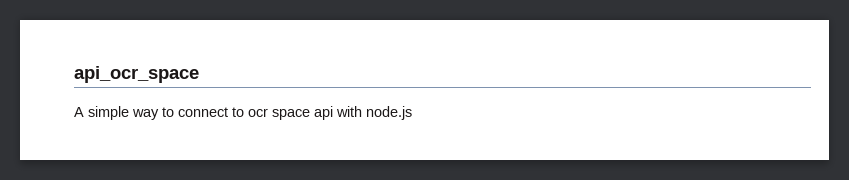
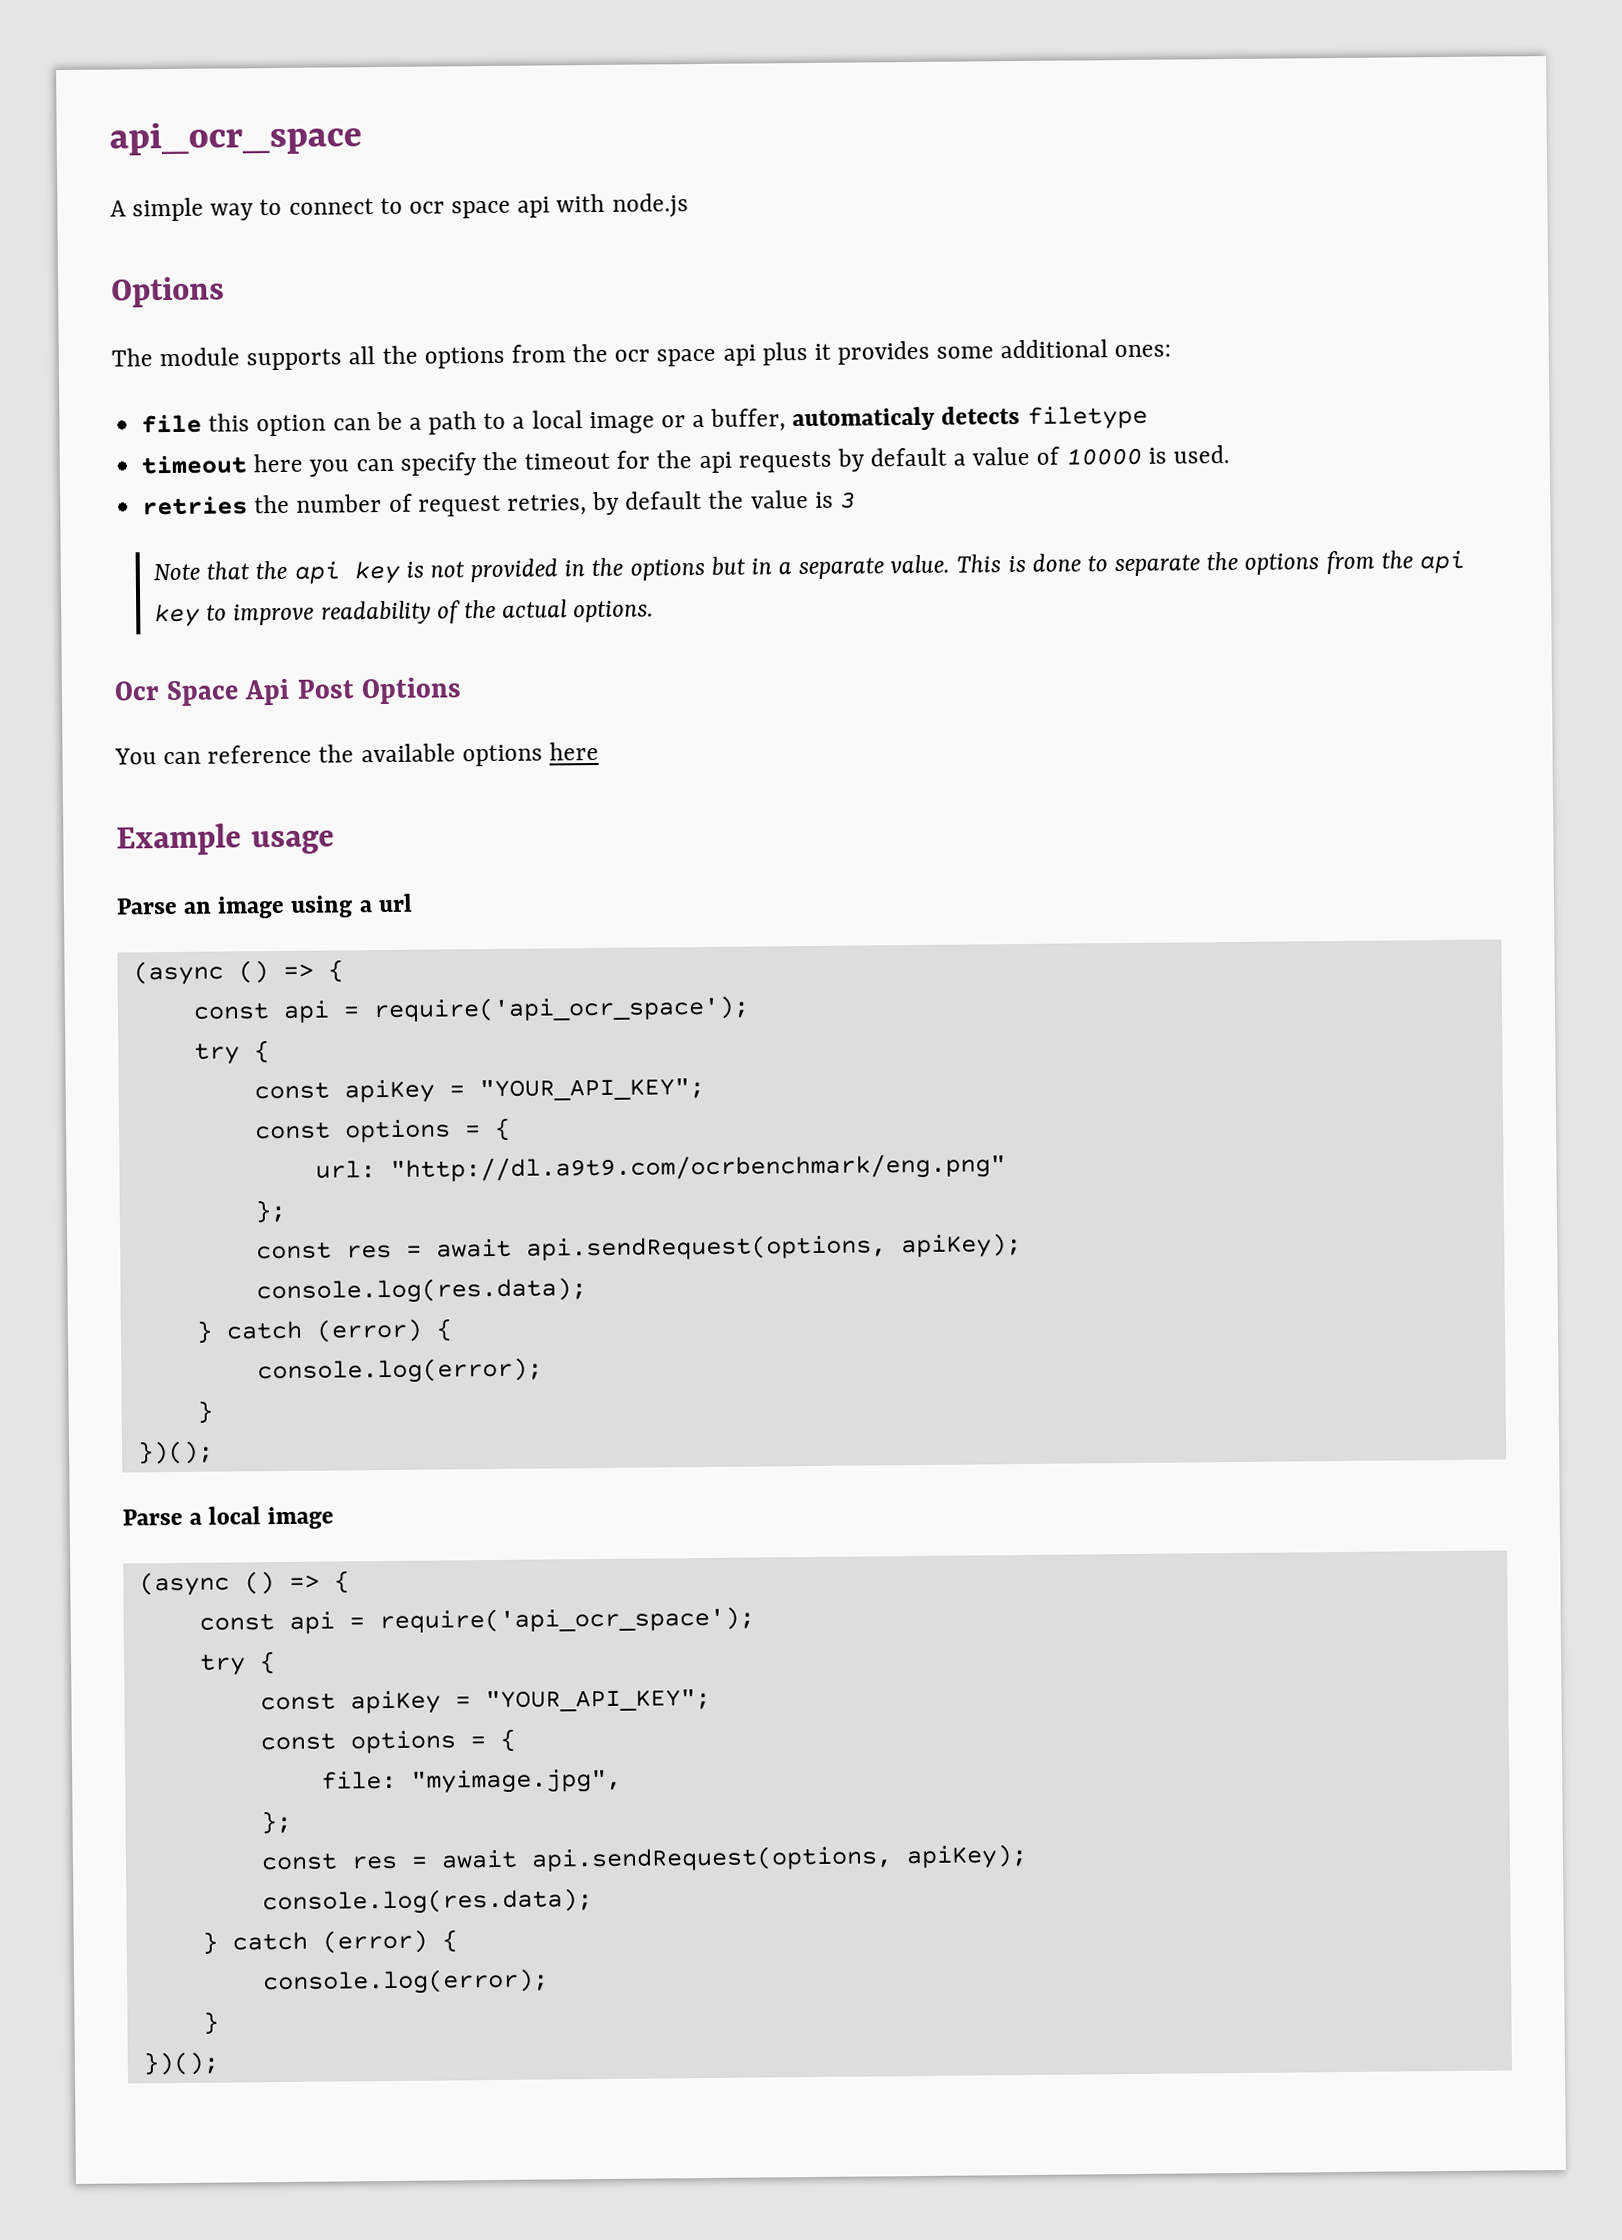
  A simple way to connect to ocr space api with node.js
+ Options
+ The module supports all the options from the ocr space api plus it provides some additional ones:
+ file this option can be a path to a local image or a buffer, automaticaly detects filetype
+ timeout here you can specify the timeout for the api requests by default a value of 10000 is used.
+ retries the number of request retries, by default the value is 3
+ Note that the api key is not provided in the options but in a separate value. This is done to separate the options from the api key to improve readability of the actual options.
+ Ocr Space Api Post Options
+ You can reference the available options here
+ Example usage
+ Parse an image using a url
+ (async () => {
+ const api = require('api_ocr_space');
+ try {
+ const apiKey = "YOUR_API_KEY";
+ const options = {
+ url: "http://dl.a9t9.com/ocrbenchmark/eng.png"
+ };
+ const res = await api.sendRequest(options, apiKey);
+ console.log(res.data);
+ } catch (error) {
+ console.log(error);
+ }
+ })();
+ Parse a local image
+ (async () => {
+ const api = require('api_ocr_space');
+ try {
+ const apiKey = "YOUR_API_KEY";
+ const options = {
+ file: "myimage.jpg",
+ };
+ const res = await api.sendRequest(options, apiKey);
+ console.log(res.data);
+ } catch (error) {
+ console.log(error);
+ }
+ })();

